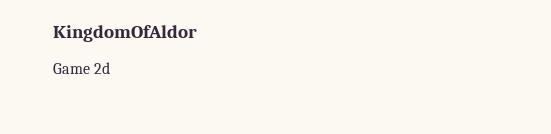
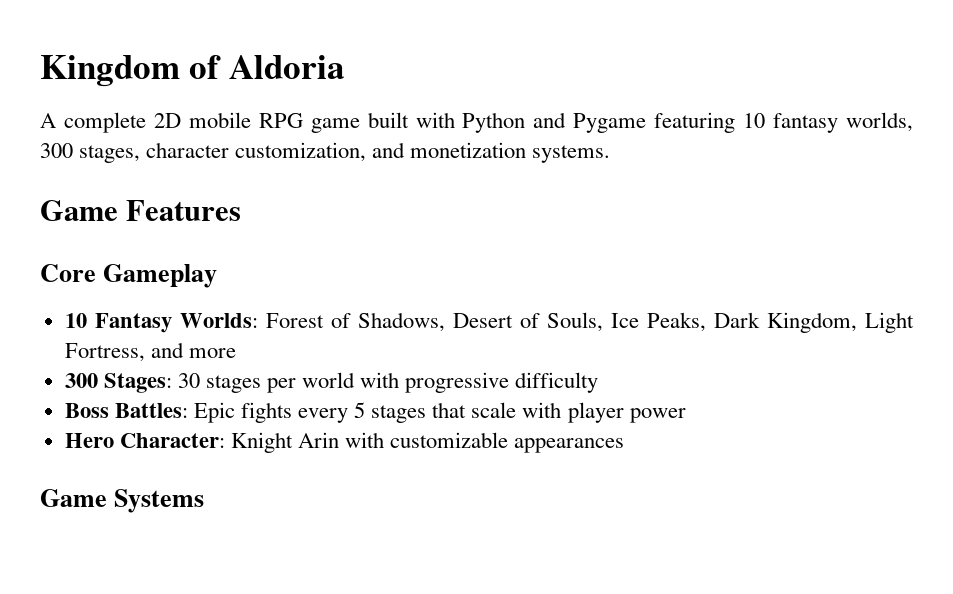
- KingdomOfAldor
- Game 2d
+ Kingdom of Aldoria
+ A complete 2D mobile RPG game built with Python and Pygame featuring 10 fantasy worlds, 300 stages, character customization, and monetization systems.
+ Game Features
+ Core Gameplay
+ 10 Fantasy Worlds: Forest of Shadows, Desert of Souls, Ice Peaks, Dark Kingdom, Light Fortress, and more
+ 300 Stages: 30 stages per world with progressive difficulty
+ Boss Battles: Epic fights every 5 stages that scale with player power
+ Hero Character: Knight Arin with customizable appearances
+ Game Systems

